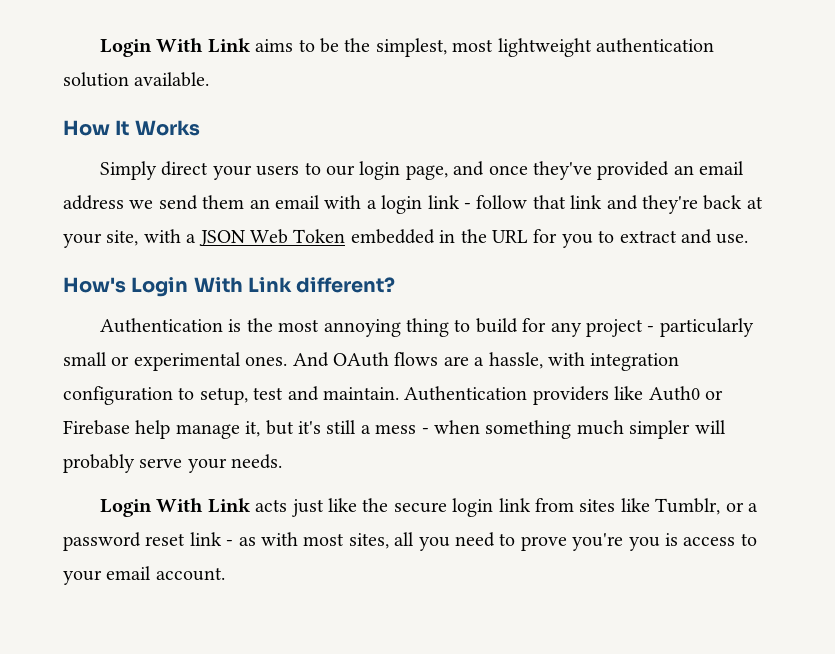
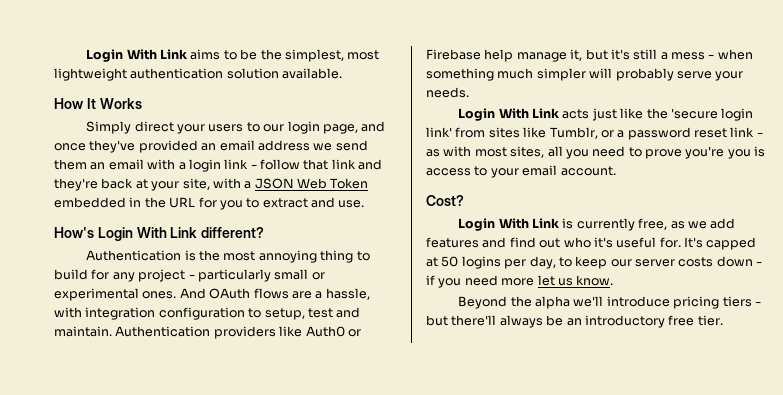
- Login With Link acts just like the secure login link from sites like Tumblr, or a password reset link - as with most sites, all you need to prove you're you is access to your email account.
+ Login With Link acts just like the 'secure login link' from sites like Tumblr, or a password reset link - as with most sites, all you need to prove you're you is access to your email account.
+ Cost?
+ Login With Link is currently free, as we add features and find out who it's useful for. It's capped at 50 logins per day, to keep our server costs down - if you need more let us know.
+ Beyond the alpha we'll introduce pricing tiers - but there'll always be an introductory free tier.

